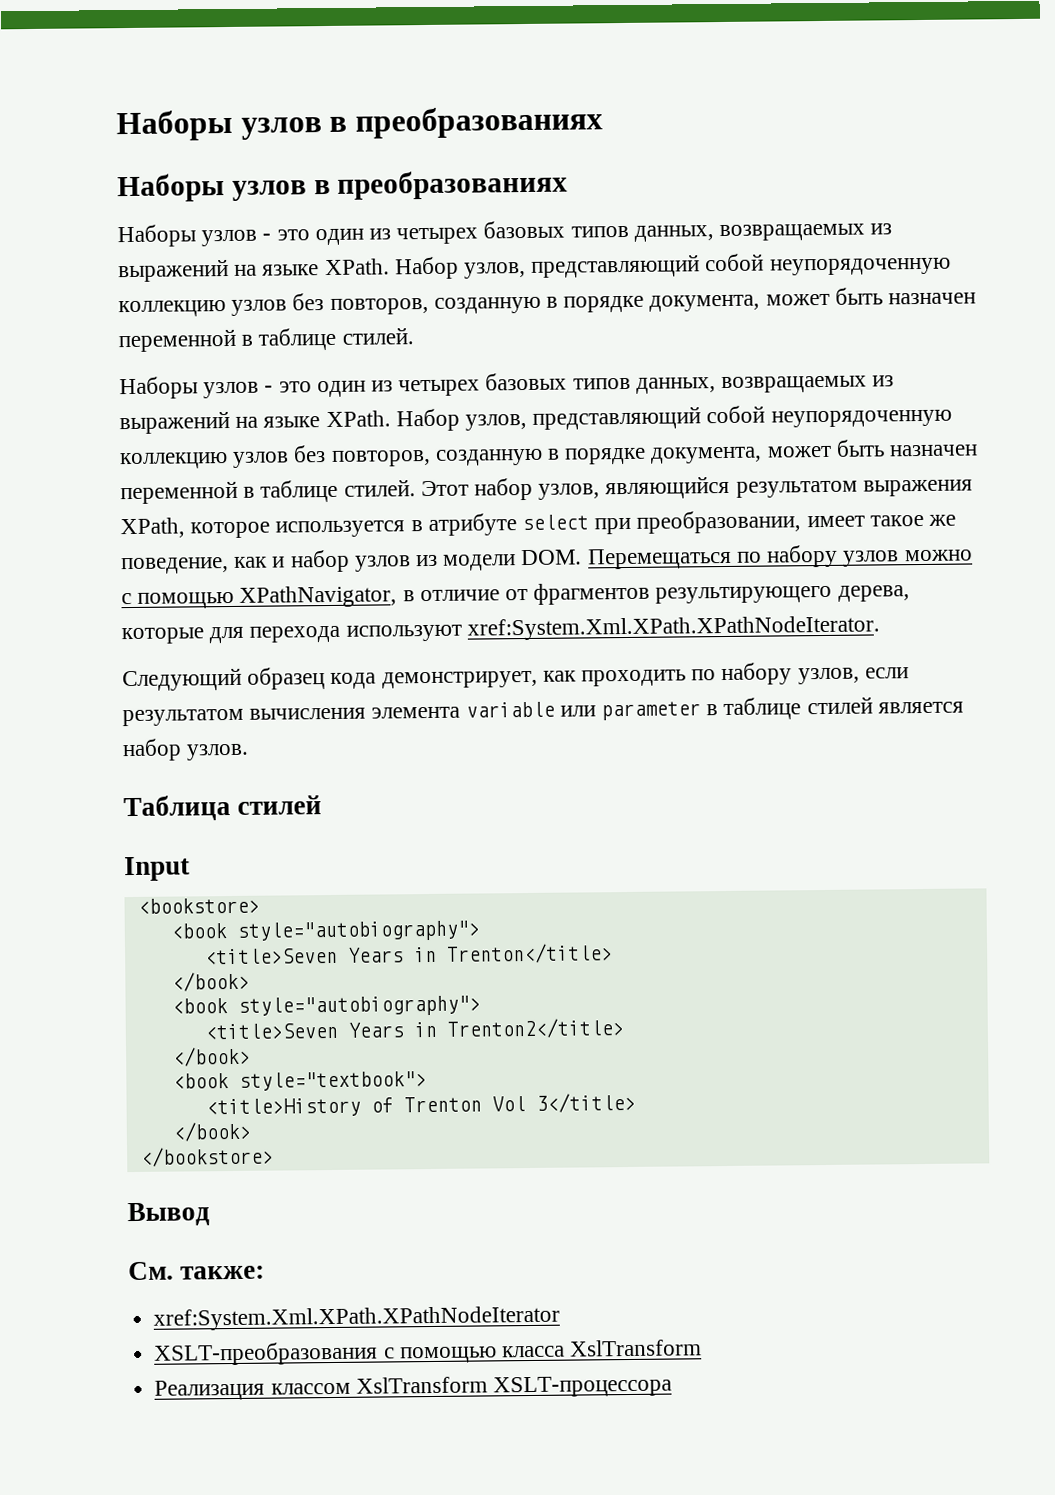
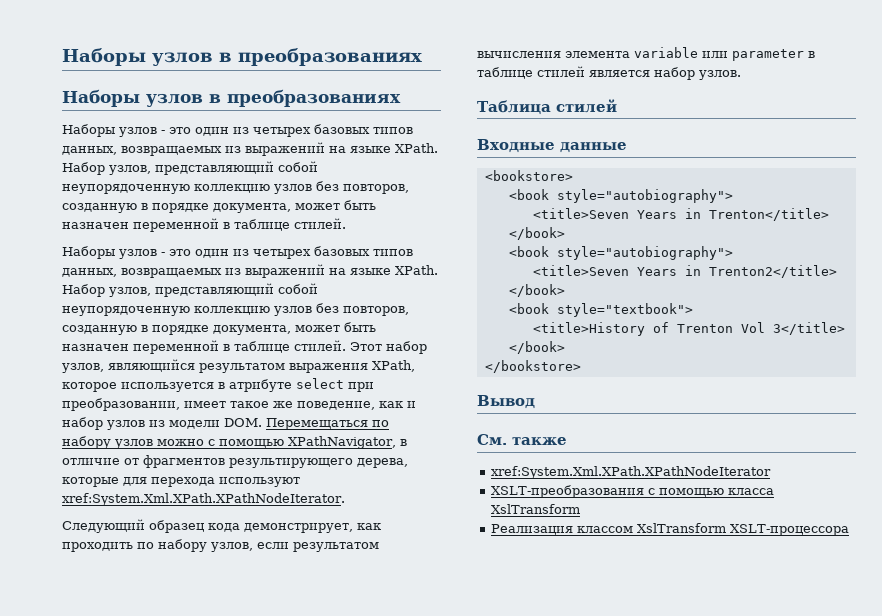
- Input
+ Входные данные
- См. также:
+ См. также

